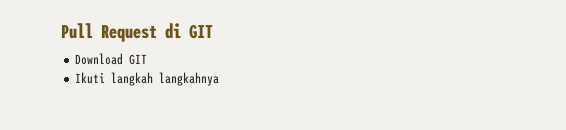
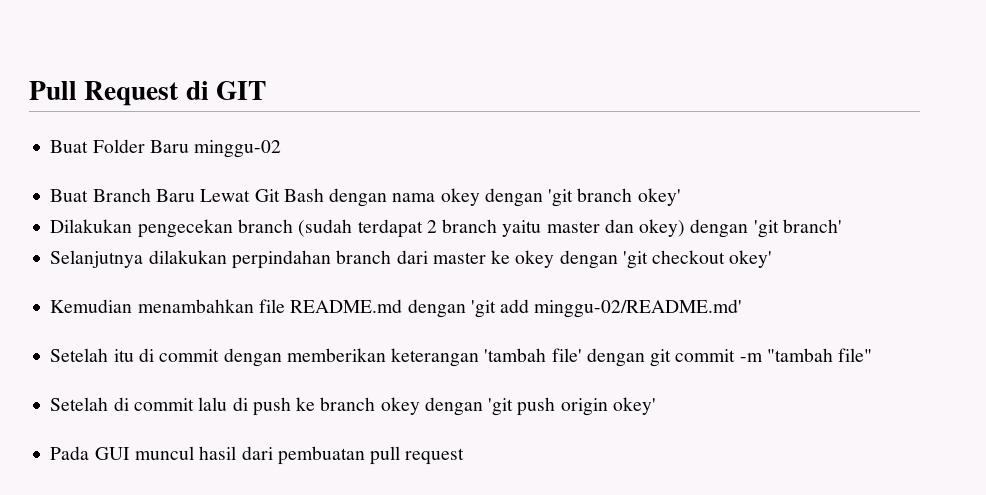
- Download GIT
- Ikuti langkah langkahnya
+ Buat Folder Baru minggu-02
+ Buat Branch Baru Lewat Git Bash dengan nama okey dengan 'git branch okey'
+ Dilakukan pengecekan branch (sudah terdapat 2 branch yaitu master dan okey) dengan 'git branch'
+ Selanjutnya dilakukan perpindahan branch dari master ke okey dengan 'git checkout okey'
+ Kemudian menambahkan file README.md dengan 'git add minggu-02/README.md'
+ Setelah itu di commit dengan memberikan keterangan 'tambah file' dengan git commit -m "tambah file"
+ Setelah di commit lalu di push ke branch okey dengan 'git push origin okey'
+ Pada GUI muncul hasil dari pembuatan pull request

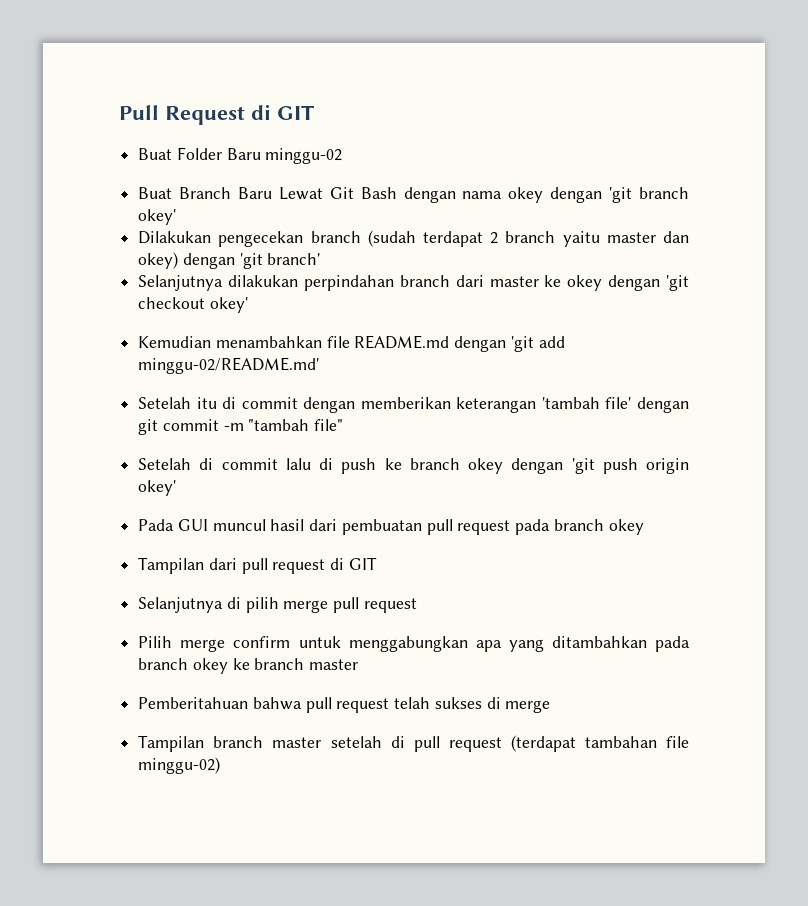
- Pada GUI muncul hasil dari pembuatan pull request
+ Pada GUI muncul hasil dari pembuatan pull request pada branch okey
+ Tampilan dari pull request di GIT
+ Selanjutnya di pilih merge pull request
+ Pilih merge confirm untuk menggabungkan apa yang ditambahkan pada branch okey ke branch master
+ Pemberitahuan bahwa pull request telah sukses di merge
+ Tampilan branch master setelah di pull request (terdapat tambahan file minggu-02)

